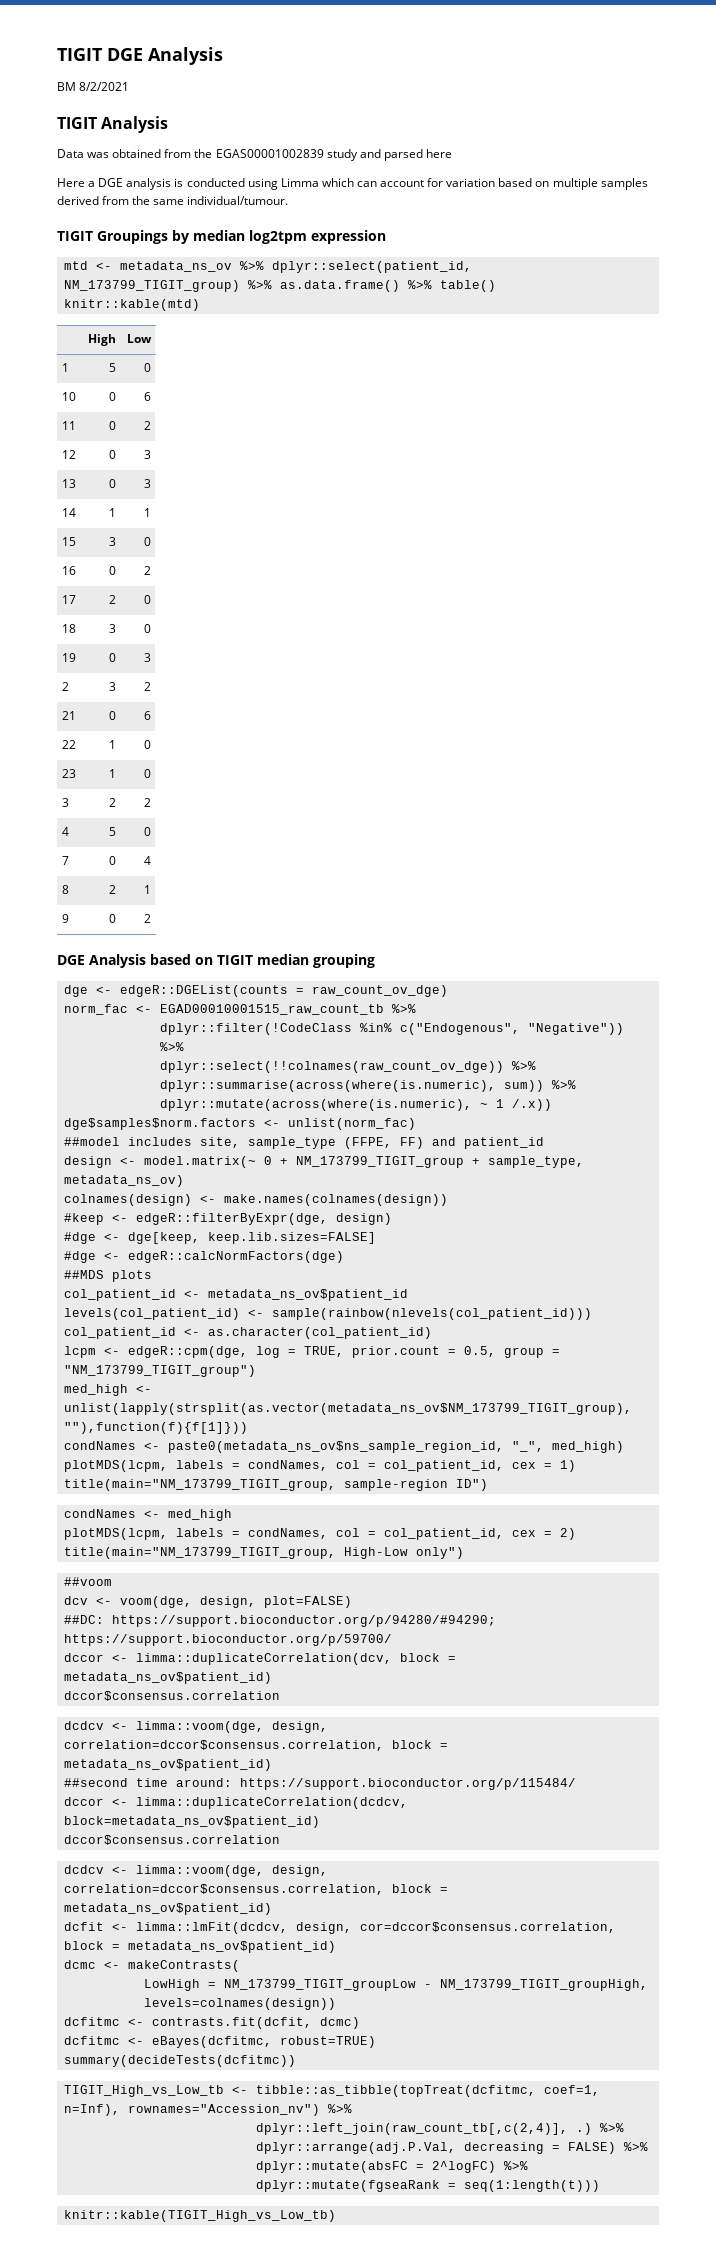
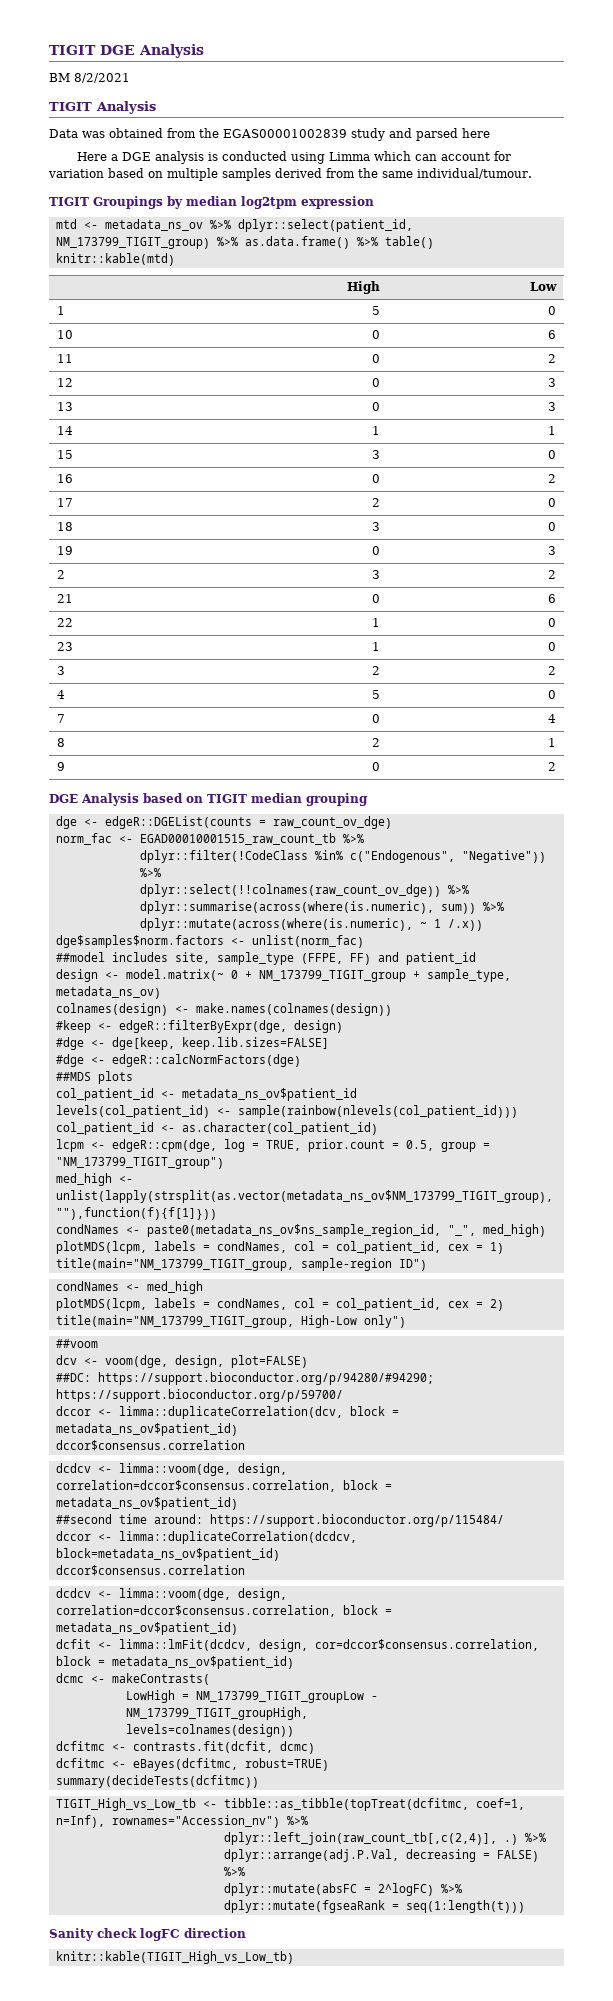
+ Sanity check logFC direction

